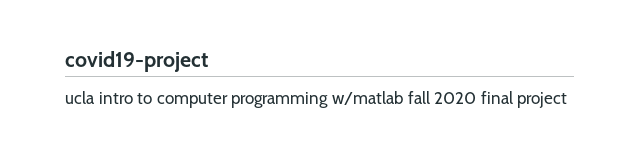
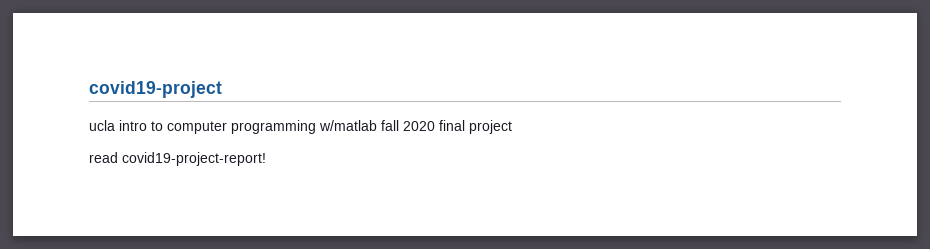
+ read covid19-project-report!

